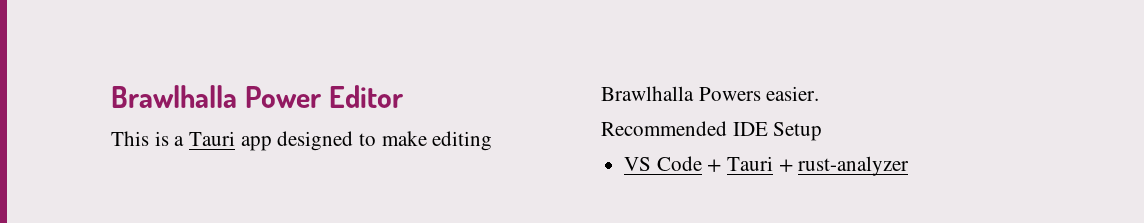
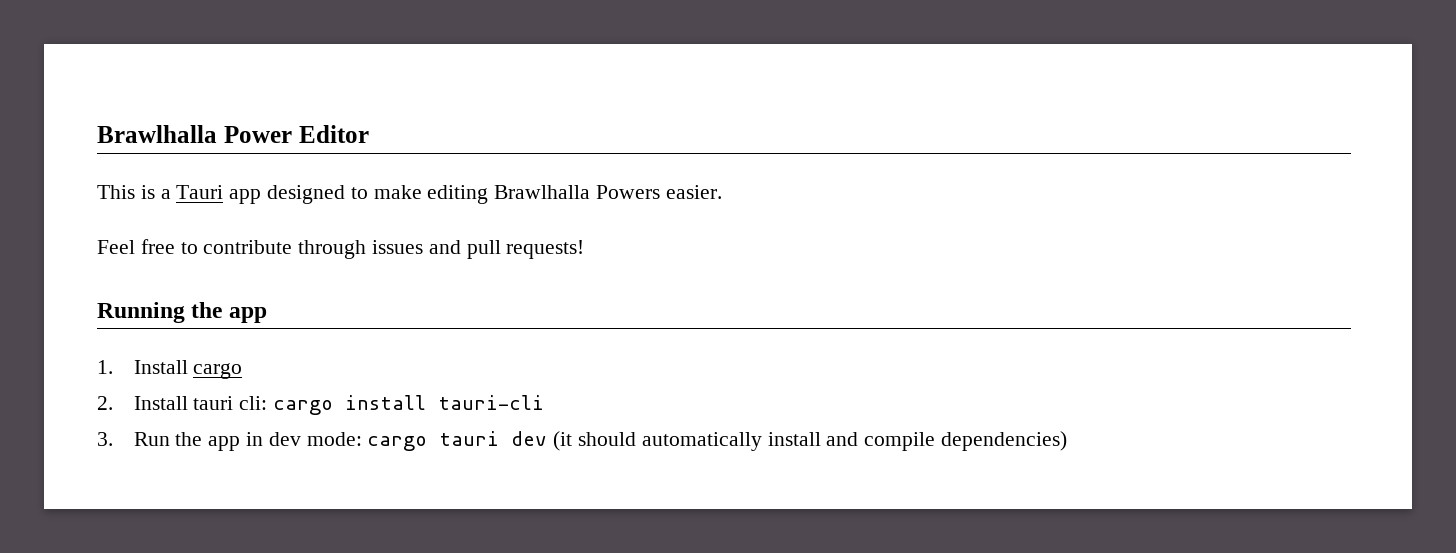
- Recommended IDE Setup
- VS Code + Tauri + rust-analyzer
+ Feel free to contribute through issues and pull requests!
+ Running the app
+ 1. Install cargo
+ 2. Install tauri cli: cargo install tauri-cli
+ 3. Run the app in dev mode: cargo tauri dev (it should automatically install and compile dependencies)

